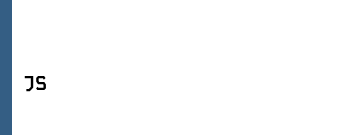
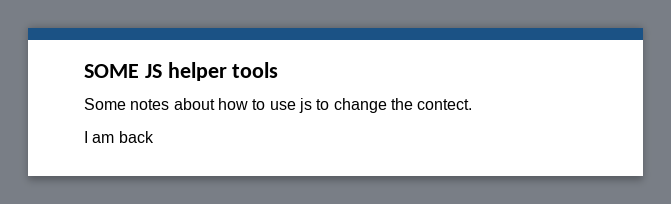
- JS
+ SOME JS helper tools
+ Some notes about how to use js to change the contect.
+ I am back

